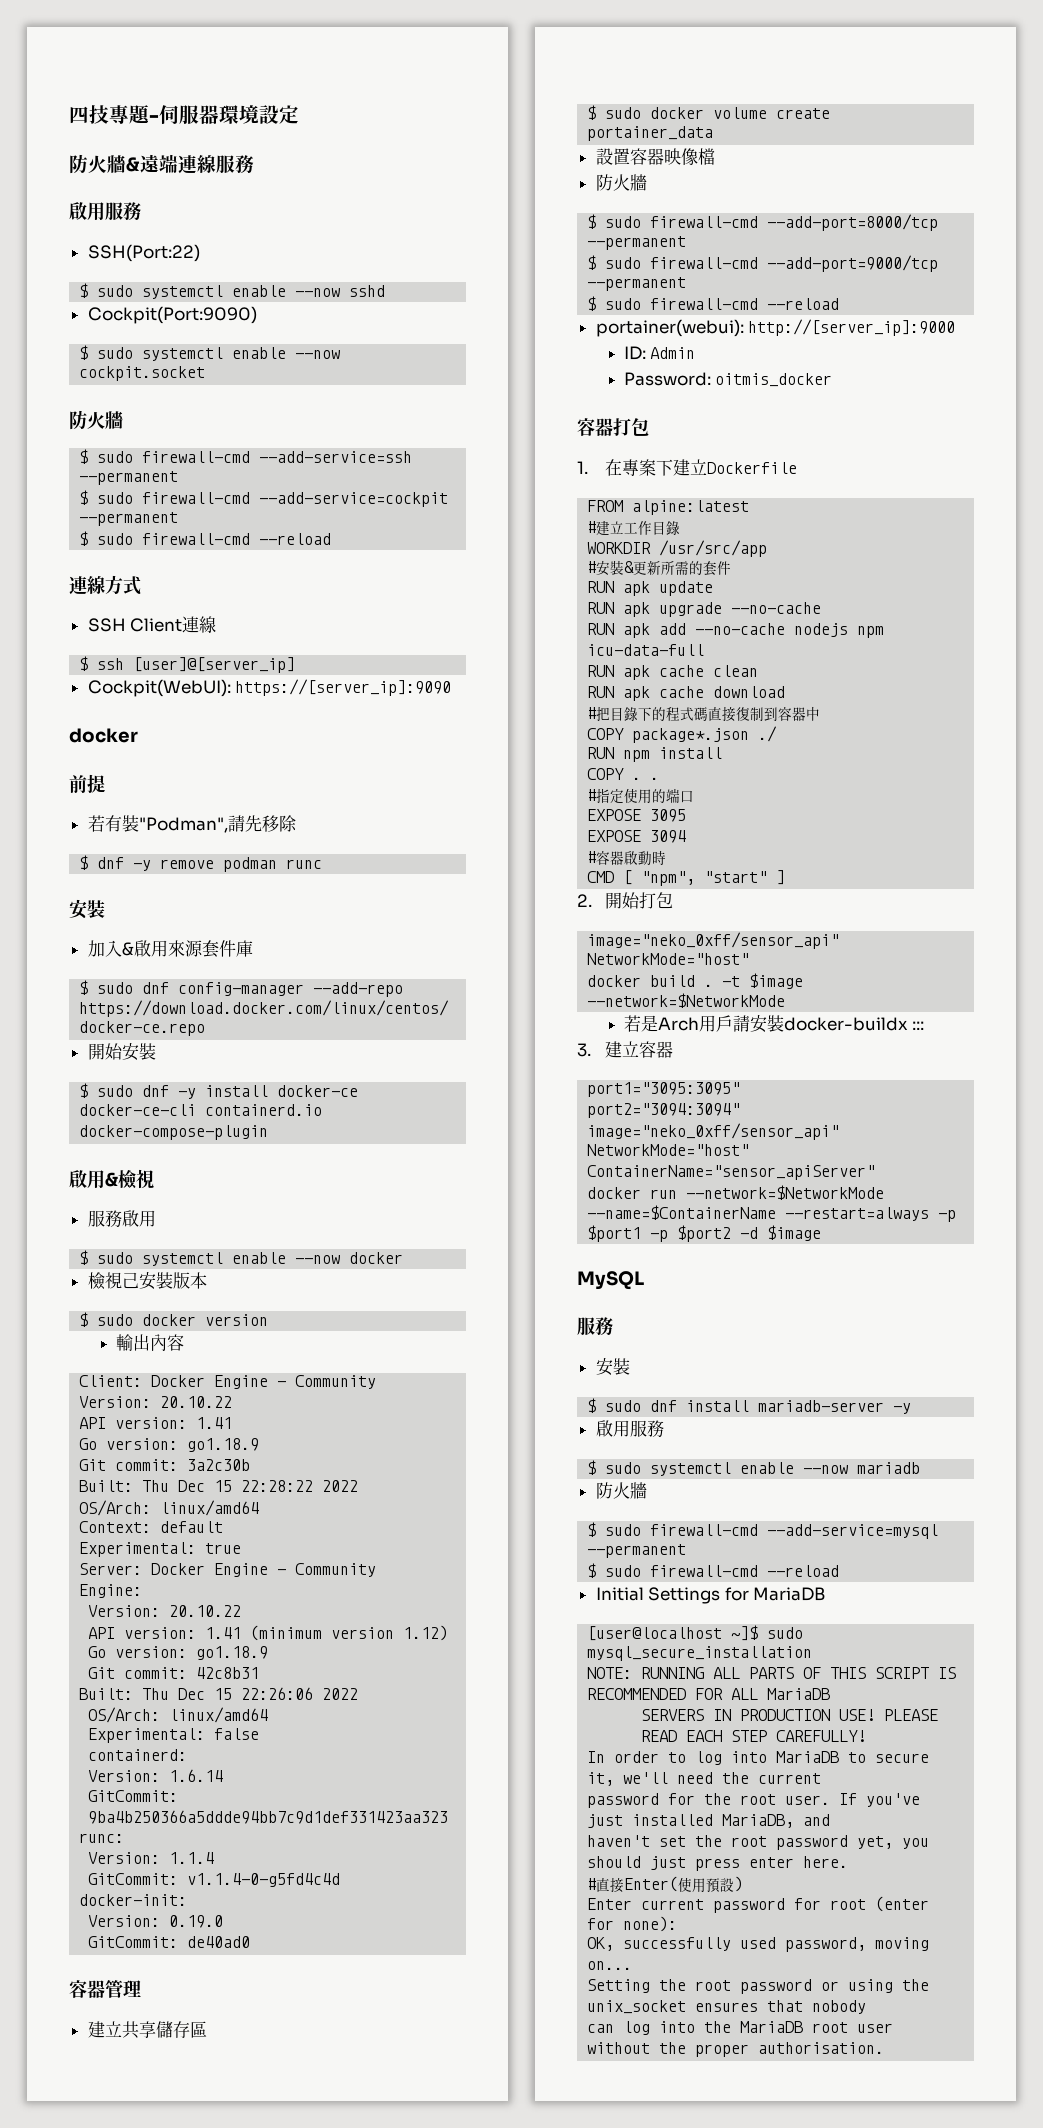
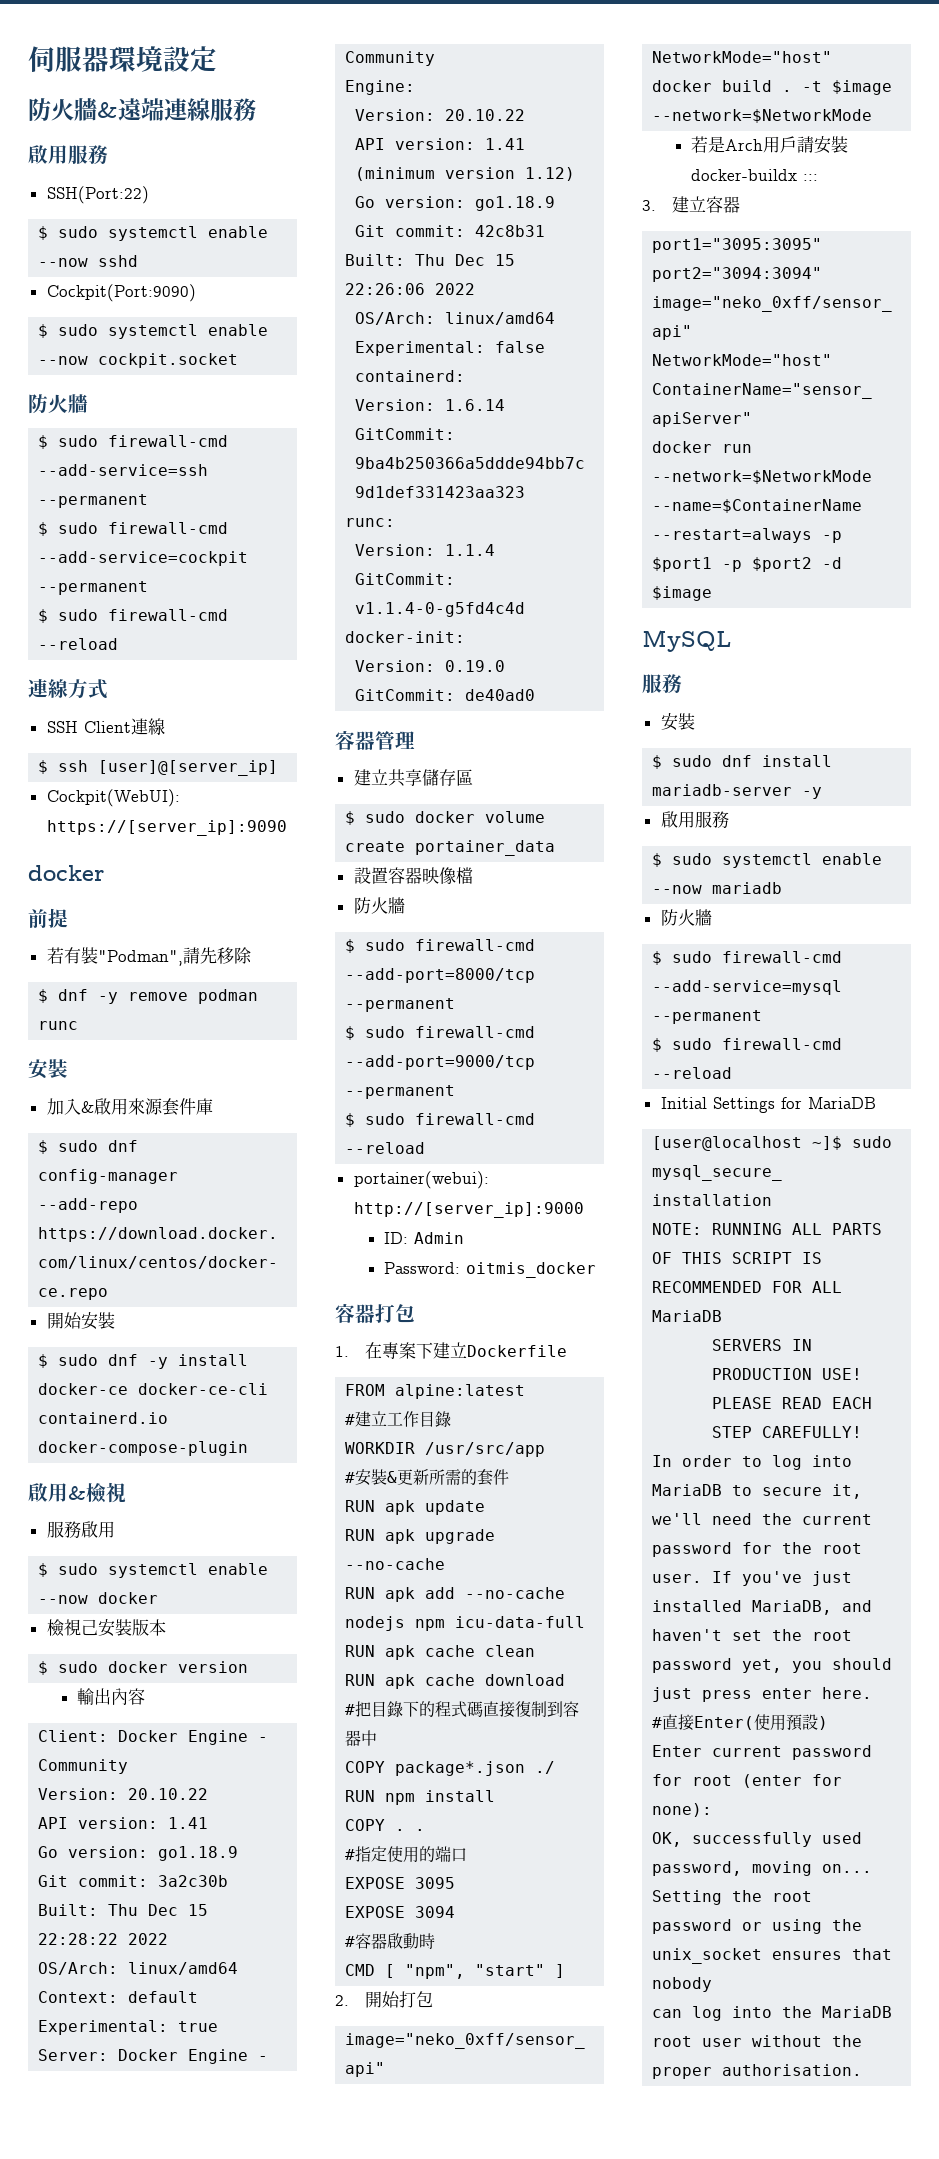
- 四技專題-伺服器環境設定
+ 伺服器環境設定

